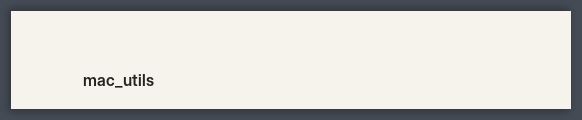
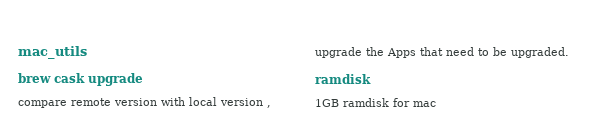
+ brew cask upgrade
+ compare remote version with local version , upgrade the Apps that need to be upgraded.
+ ramdisk
+ 1GB ramdisk for mac

